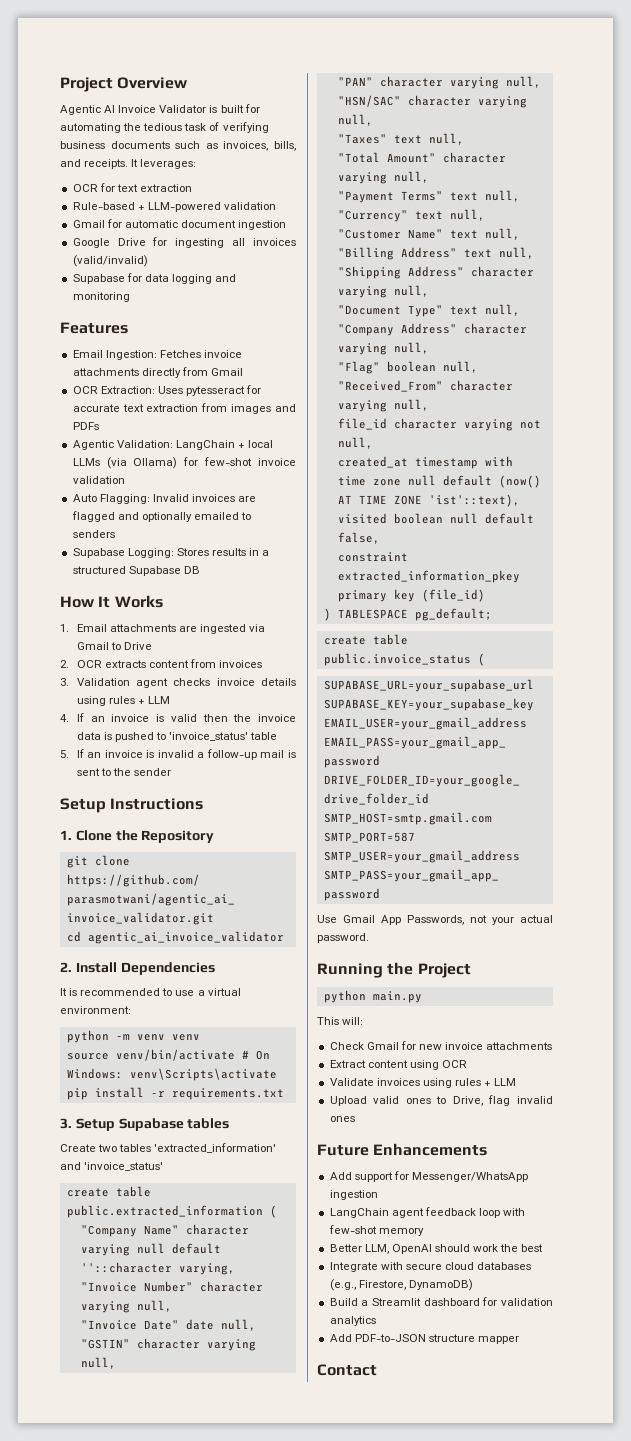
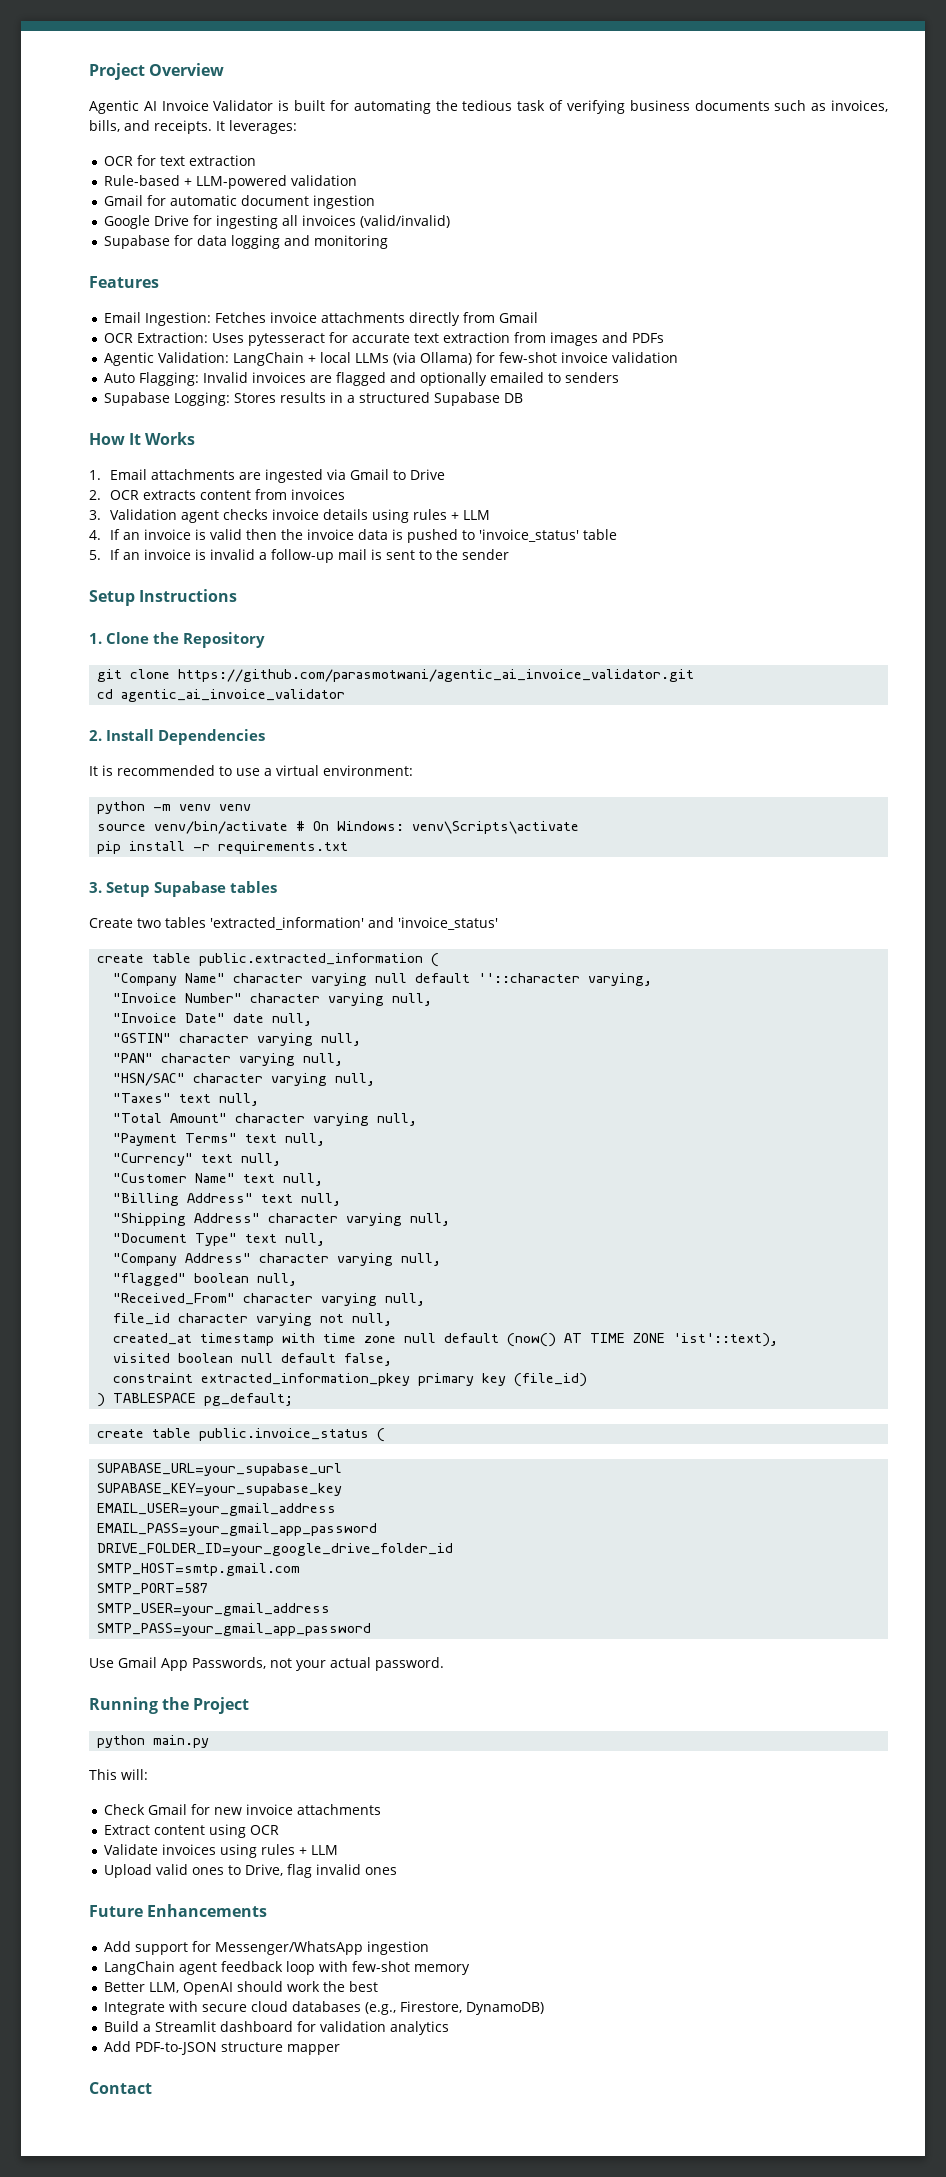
- "Flag" boolean null,
+ "flagged" boolean null,

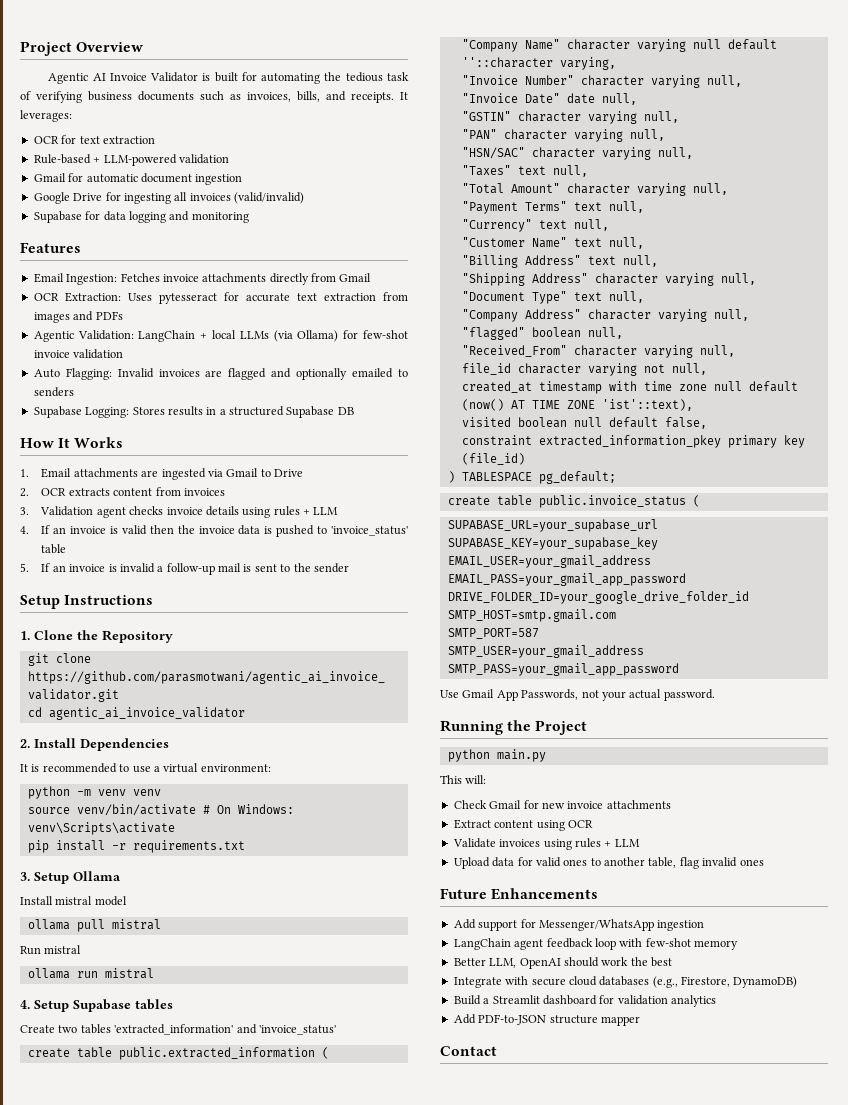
- 3. Setup Supabase tables
+ 3. Setup Ollama
+ Install mistral model
+ ollama pull mistral
+ Run mistral
+ ollama run mistral
+ 4. Setup Supabase tables
- Upload valid ones to Drive, flag invalid ones
+ Upload data for valid ones to another table, flag invalid ones

